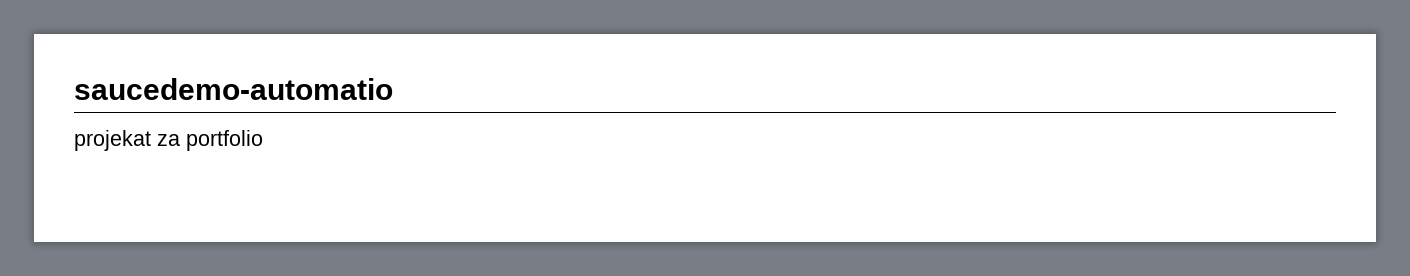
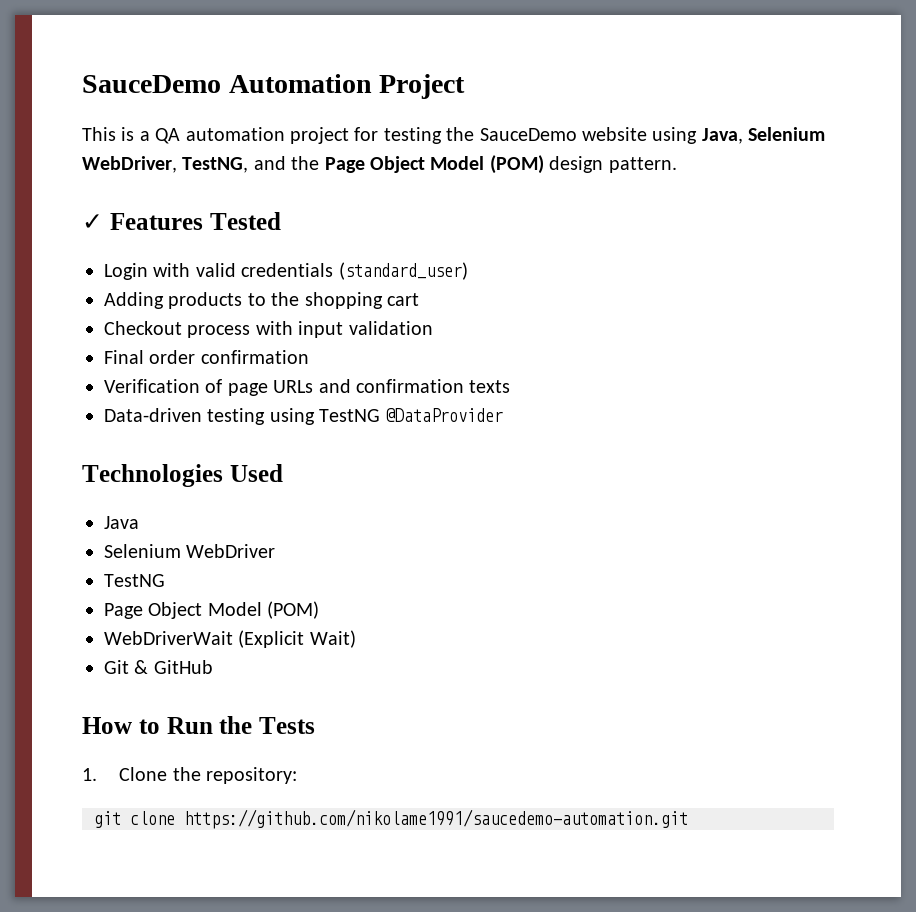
- saucedemo-automatio
- projekat za portfolio
+ SauceDemo Automation Project
+ This is a QA automation project for testing the SauceDemo website using Java, Selenium WebDriver, TestNG, and the Page Object Model (POM) design pattern.
+ ✓ Features Tested
+ Login with valid credentials (standard_user)
+ Adding products to the shopping cart
+ Checkout process with input validation
+ Final order confirmation
+ Verification of page URLs and confirmation texts
+ Data-driven testing using TestNG @DataProvider
+ Technologies Used
+ Java
+ Selenium WebDriver
+ TestNG
+ Page Object Model (POM)
+ WebDriverWait (Explicit Wait)
+ Git & GitHub
+ How to Run the Tests
+ 1. Clone the repository:
+ git clone https://github.com/nikolame1991/saucedemo-automation.git

